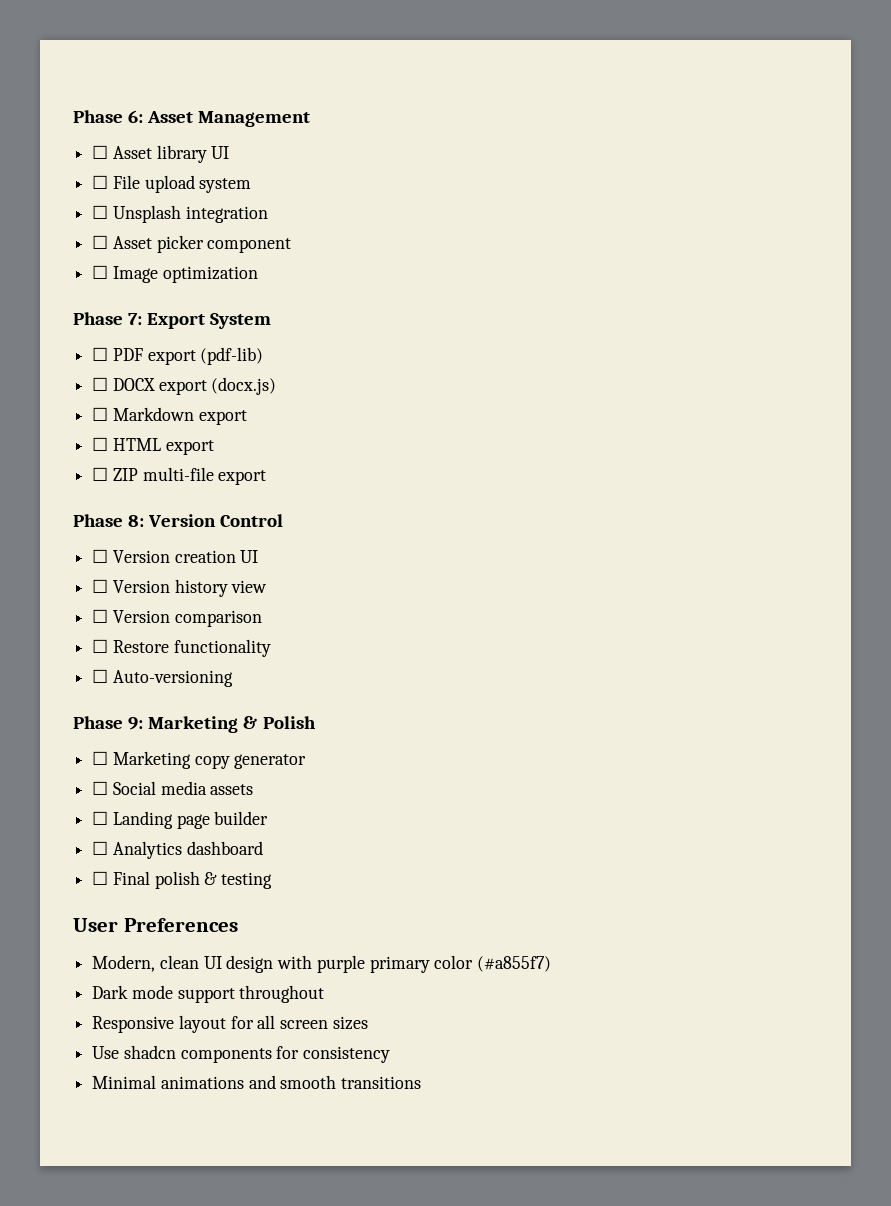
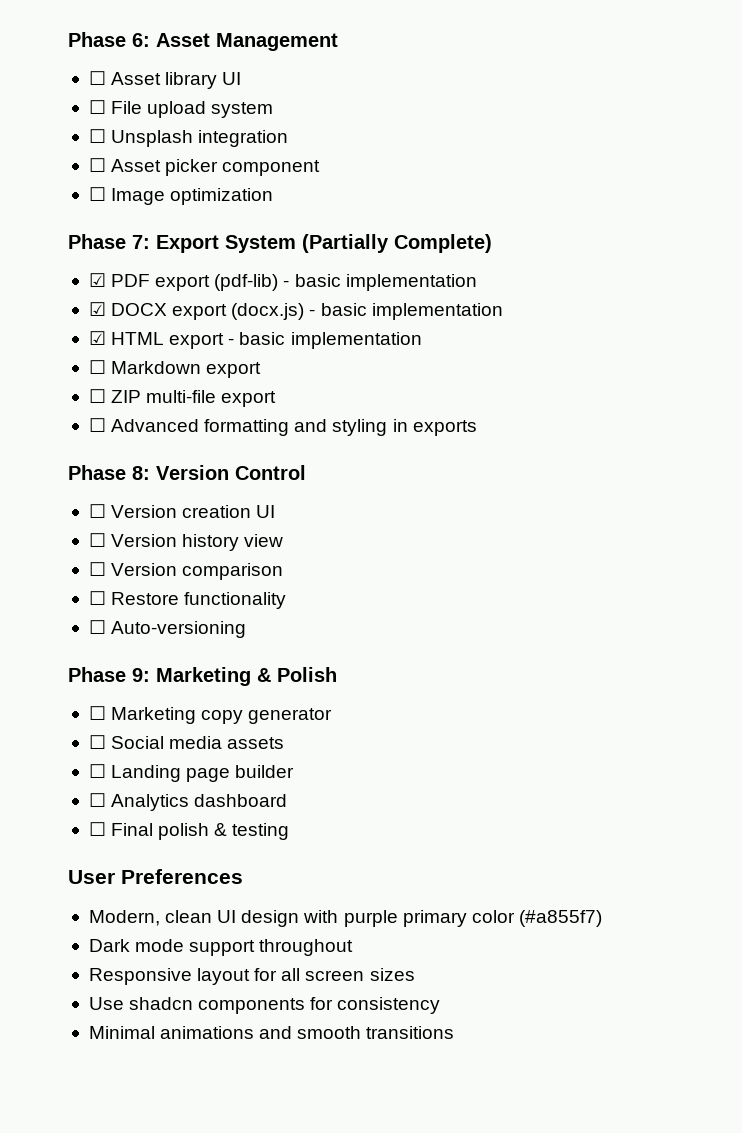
- Phase 7: Export System
- ☐ PDF export (pdf-lib)
- ☐ DOCX export (docx.js)
+ Phase 7: Export System (Partially Complete)
+ ☑ PDF export (pdf-lib) - basic implementation
+ ☑ DOCX export (docx.js) - basic implementation
+ ☑ HTML export - basic implementation
- ☐ HTML export
  ☐ ZIP multi-file export
+ ☐ Advanced formatting and styling in exports

